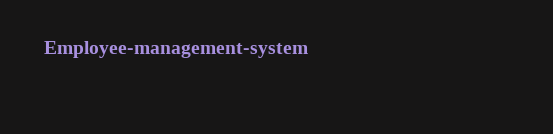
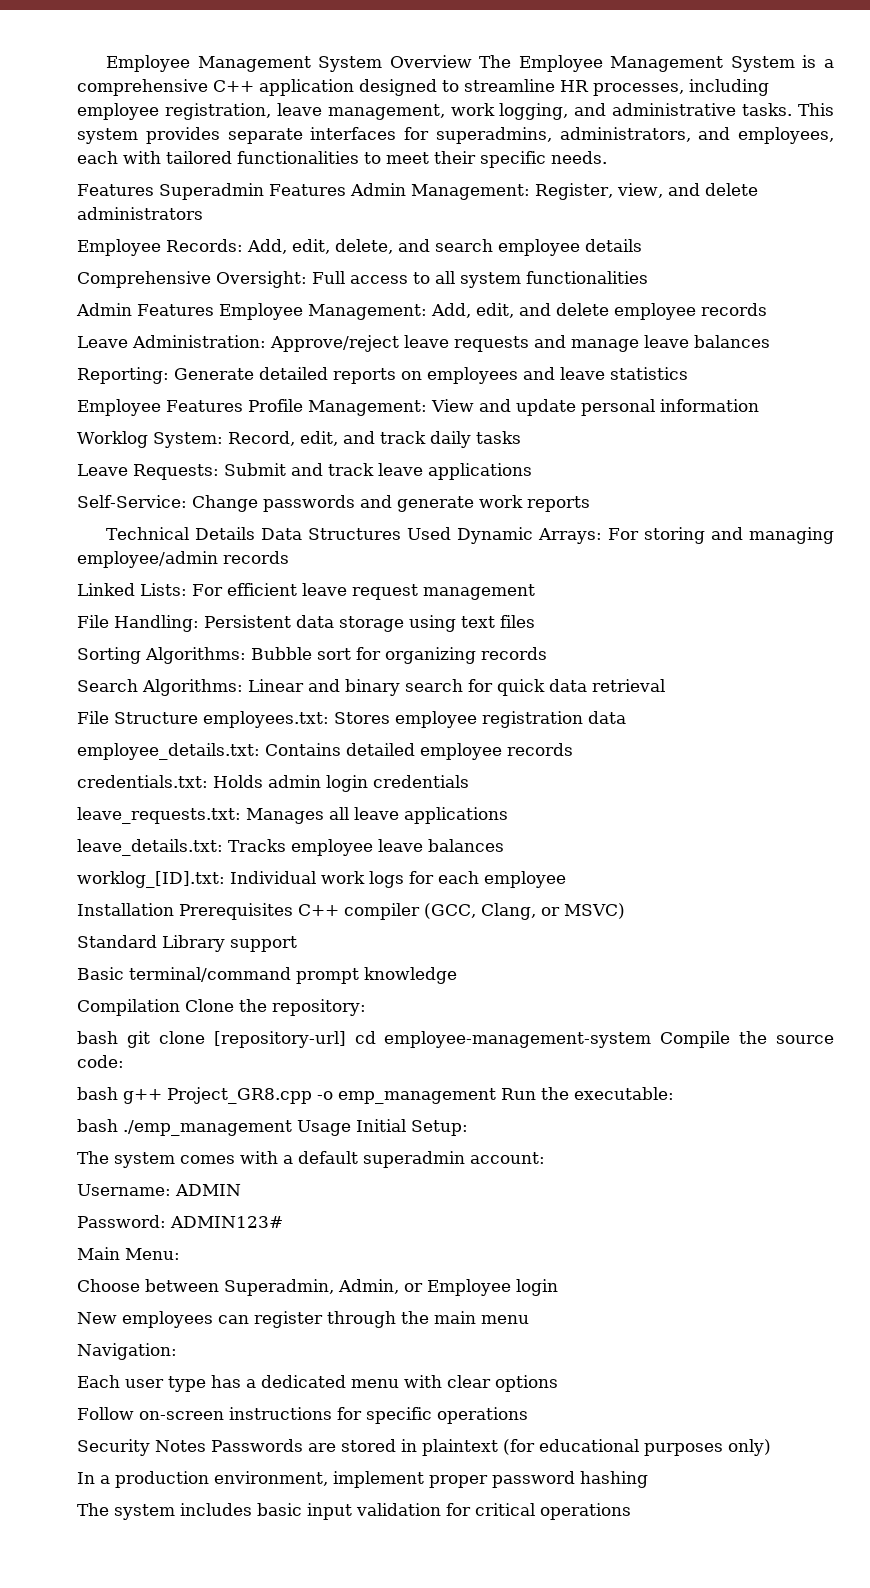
- Employee-management-system
+ Employee Management System Overview The Employee Management System is a comprehensive C++ application designed to streamline HR processes, including employee registration, leave management, work logging, and administrative tasks. This system provides separate interfaces for superadmins, administrators, and employees, each with tailored functionalities to meet their specific needs.
+ Features Superadmin Features Admin Management: Register, view, and delete administrators
+ Employee Records: Add, edit, delete, and search employee details
+ Comprehensive Oversight: Full access to all system functionalities
+ Admin Features Employee Management: Add, edit, and delete employee records
+ Leave Administration: Approve/reject leave requests and manage leave balances
+ Reporting: Generate detailed reports on employees and leave statistics
+ Employee Features Profile Management: View and update personal information
+ Worklog System: Record, edit, and track daily tasks
+ Leave Requests: Submit and track leave applications
+ Self-Service: Change passwords and generate work reports
+ Technical Details Data Structures Used Dynamic Arrays: For storing and managing employee/admin records
+ Linked Lists: For efficient leave request management
+ File Handling: Persistent data storage using text files
+ Sorting Algorithms: Bubble sort for organizing records
+ Search Algorithms: Linear and binary search for quick data retrieval
+ File Structure employees.txt: Stores employee registration data
+ employee_details.txt: Contains detailed employee records
+ credentials.txt: Holds admin login credentials
+ leave_requests.txt: Manages all leave applications
+ leave_details.txt: Tracks employee leave balances
+ worklog_[ID].txt: Individual work logs for each employee
+ Installation Prerequisites C++ compiler (GCC, Clang, or MSVC)
+ Standard Library support
+ Basic terminal/command prompt knowledge
+ Compilation Clone the repository:
+ bash git clone [repository-url] cd employee-management-system Compile the source code:
+ bash g++ Project_GR8.cpp -o emp_management Run the executable:
+ bash ./emp_management Usage Initial Setup:
+ The system comes with a default superadmin account:
+ Username: ADMIN
+ Password: ADMIN123#
+ Main Menu:
+ Choose between Superadmin, Admin, or Employee login
+ New employees can register through the main menu
+ Navigation:
+ Each user type has a dedicated menu with clear options
+ Follow on-screen instructions for specific operations
+ Security Notes Passwords are stored in plaintext (for educational purposes only)
+ In a production environment, implement proper password hashing
+ The system includes basic input validation for critical operations

